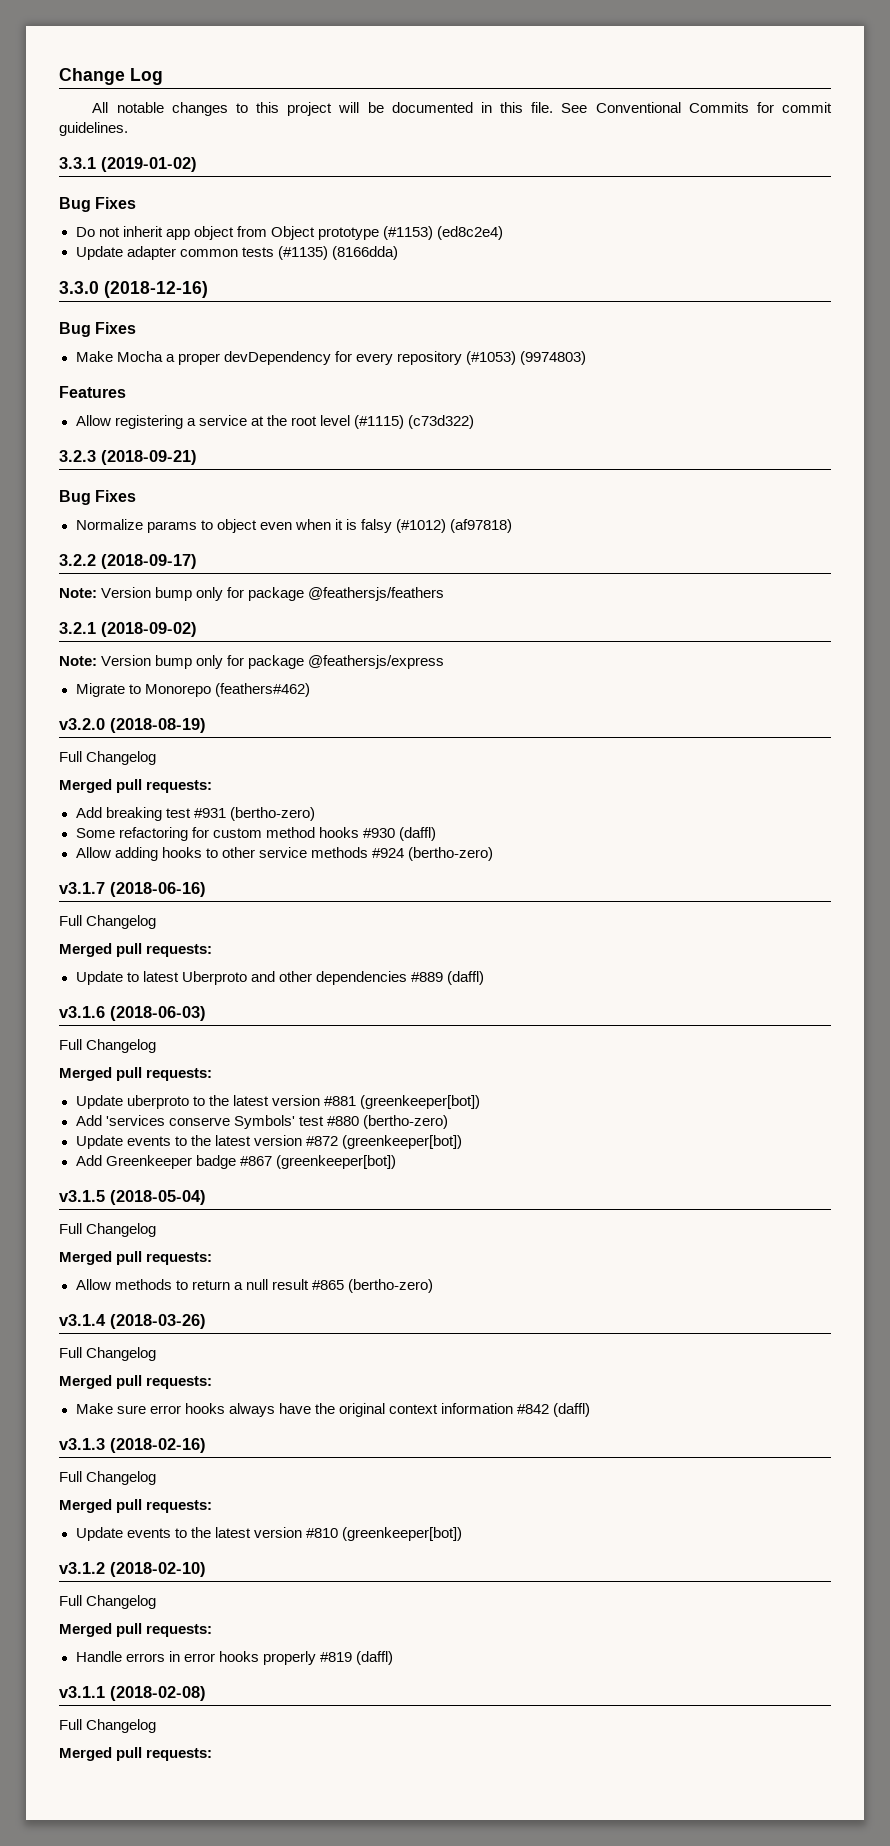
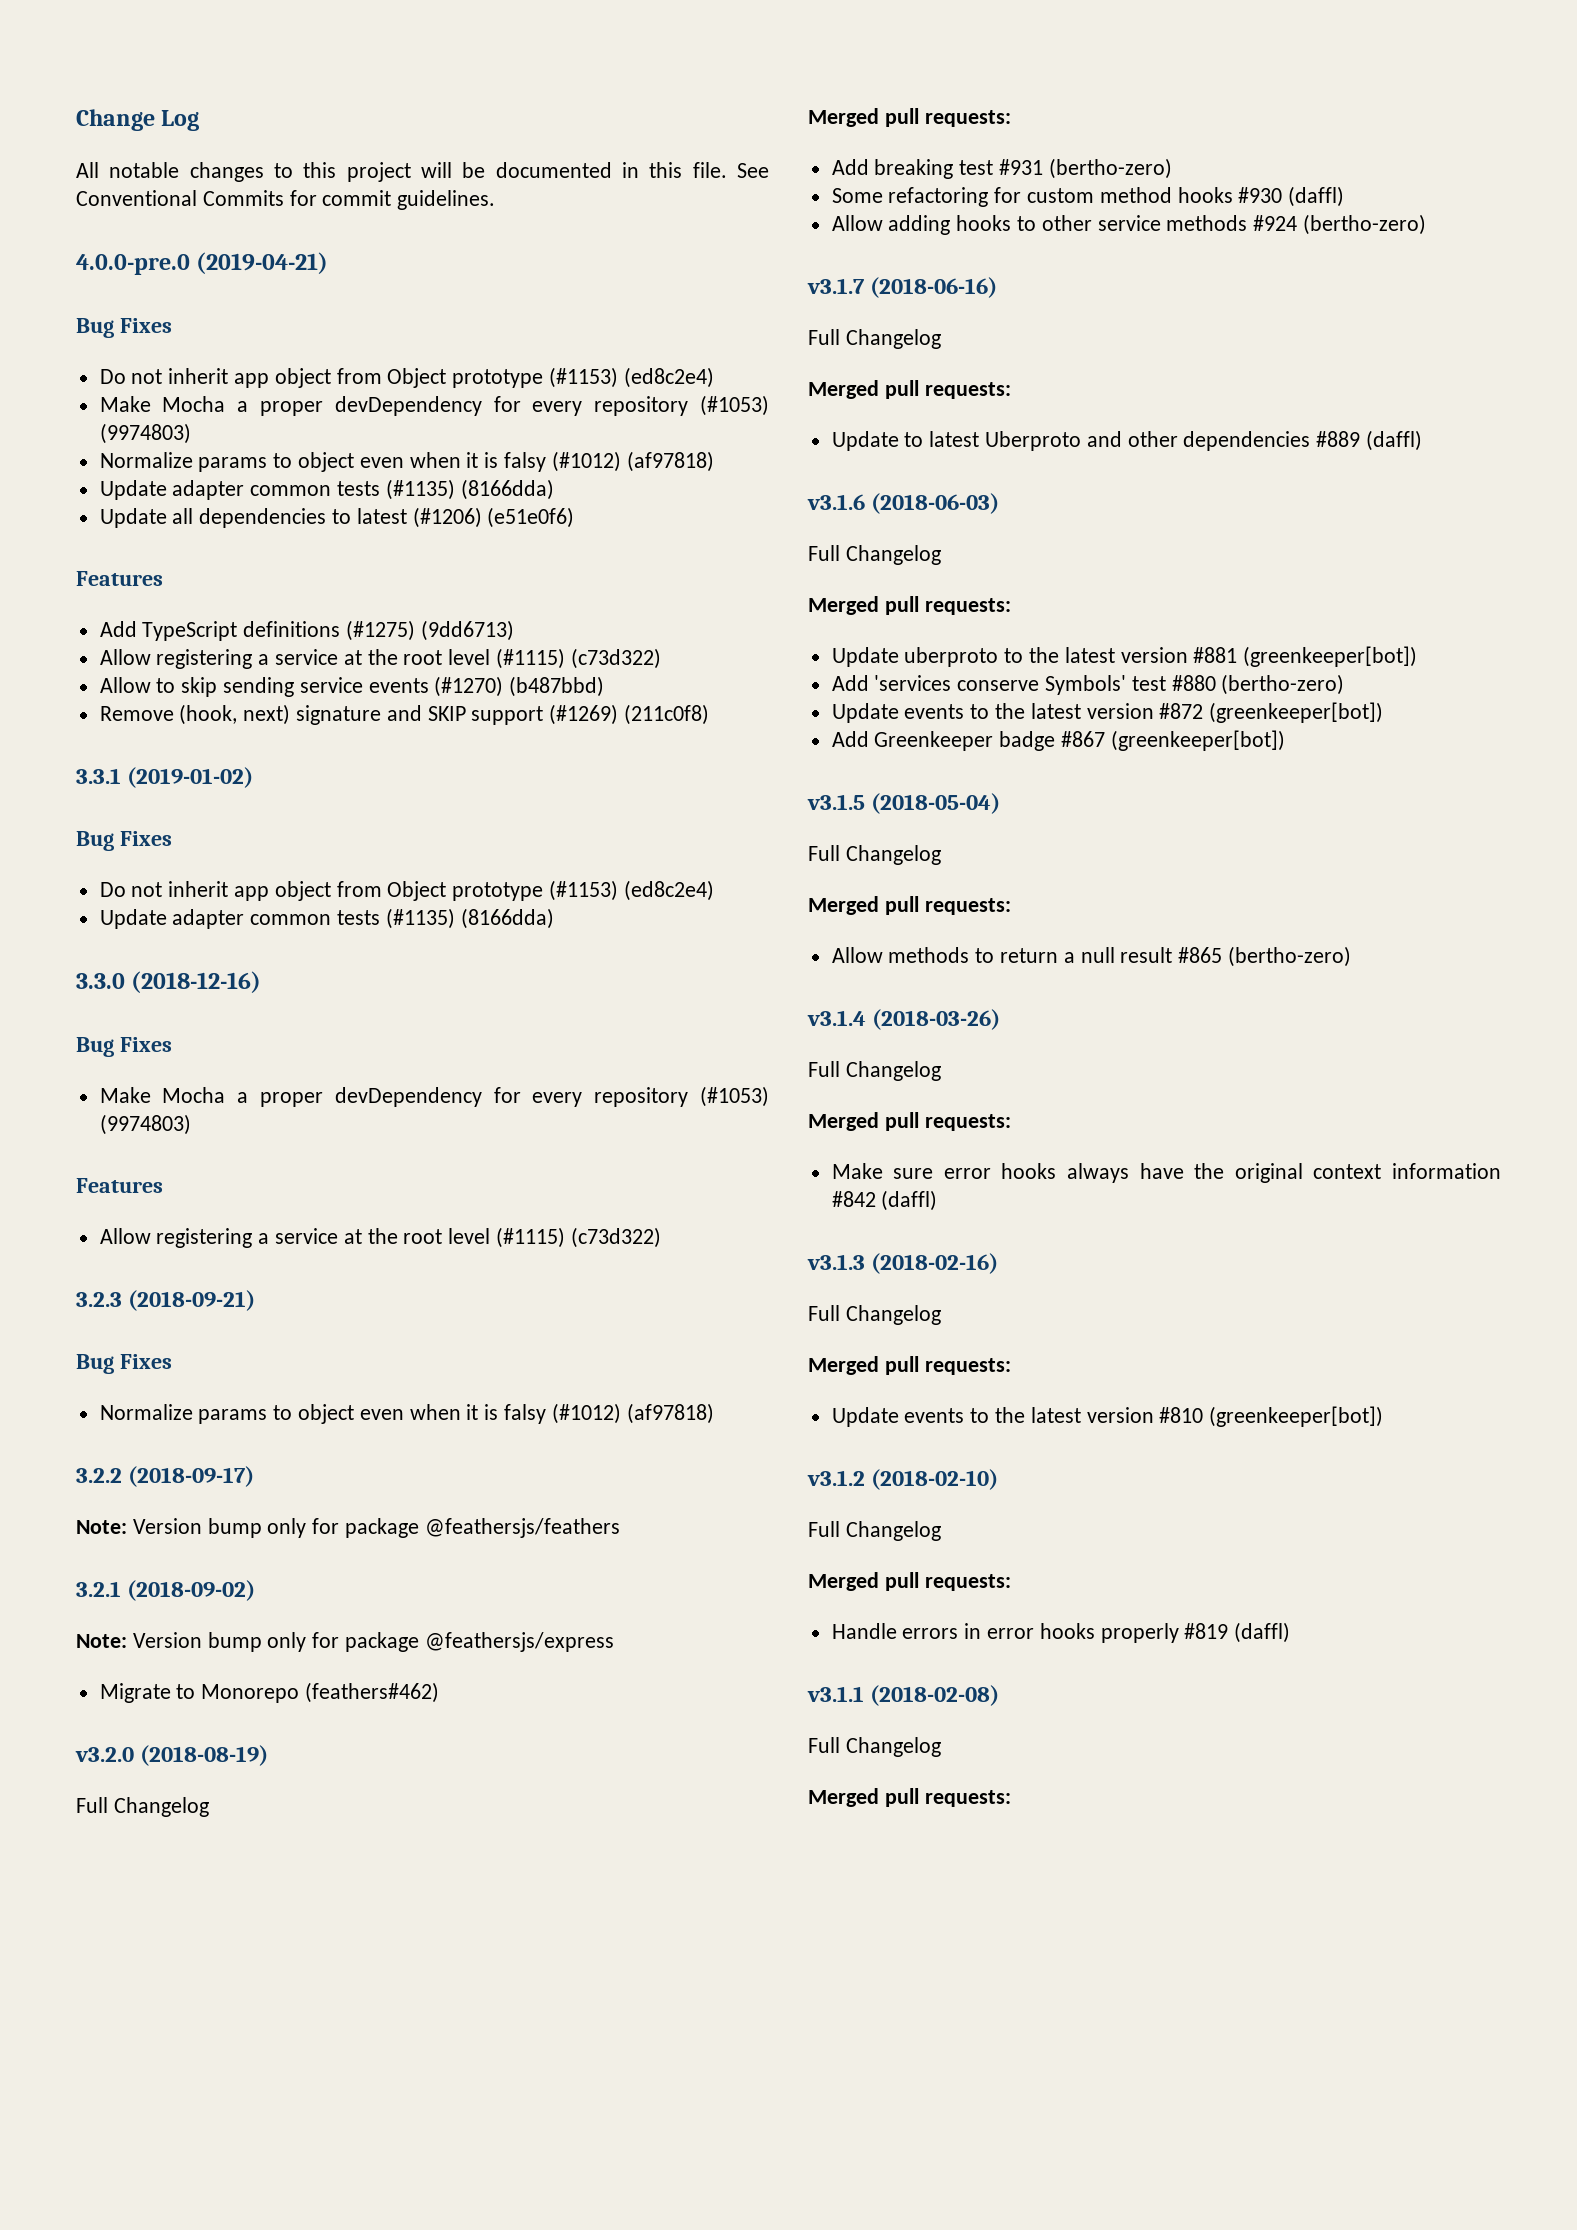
+ 4.0.0-pre.0 (2019-04-21)
+ Bug Fixes
+ Do not inherit app object from Object prototype (#1153) (ed8c2e4)
+ Make Mocha a proper devDependency for every repository (#1053) (9974803)
+ Normalize params to object even when it is falsy (#1012) (af97818)
+ Update adapter common tests (#1135) (8166dda)
+ Update all dependencies to latest (#1206) (e51e0f6)
+ Features
+ Add TypeScript definitions (#1275) (9dd6713)
+ Allow registering a service at the root level (#1115) (c73d322)
+ Allow to skip sending service events (#1270) (b487bbd)
+ Remove (hook, next) signature and SKIP support (#1269) (211c0f8)

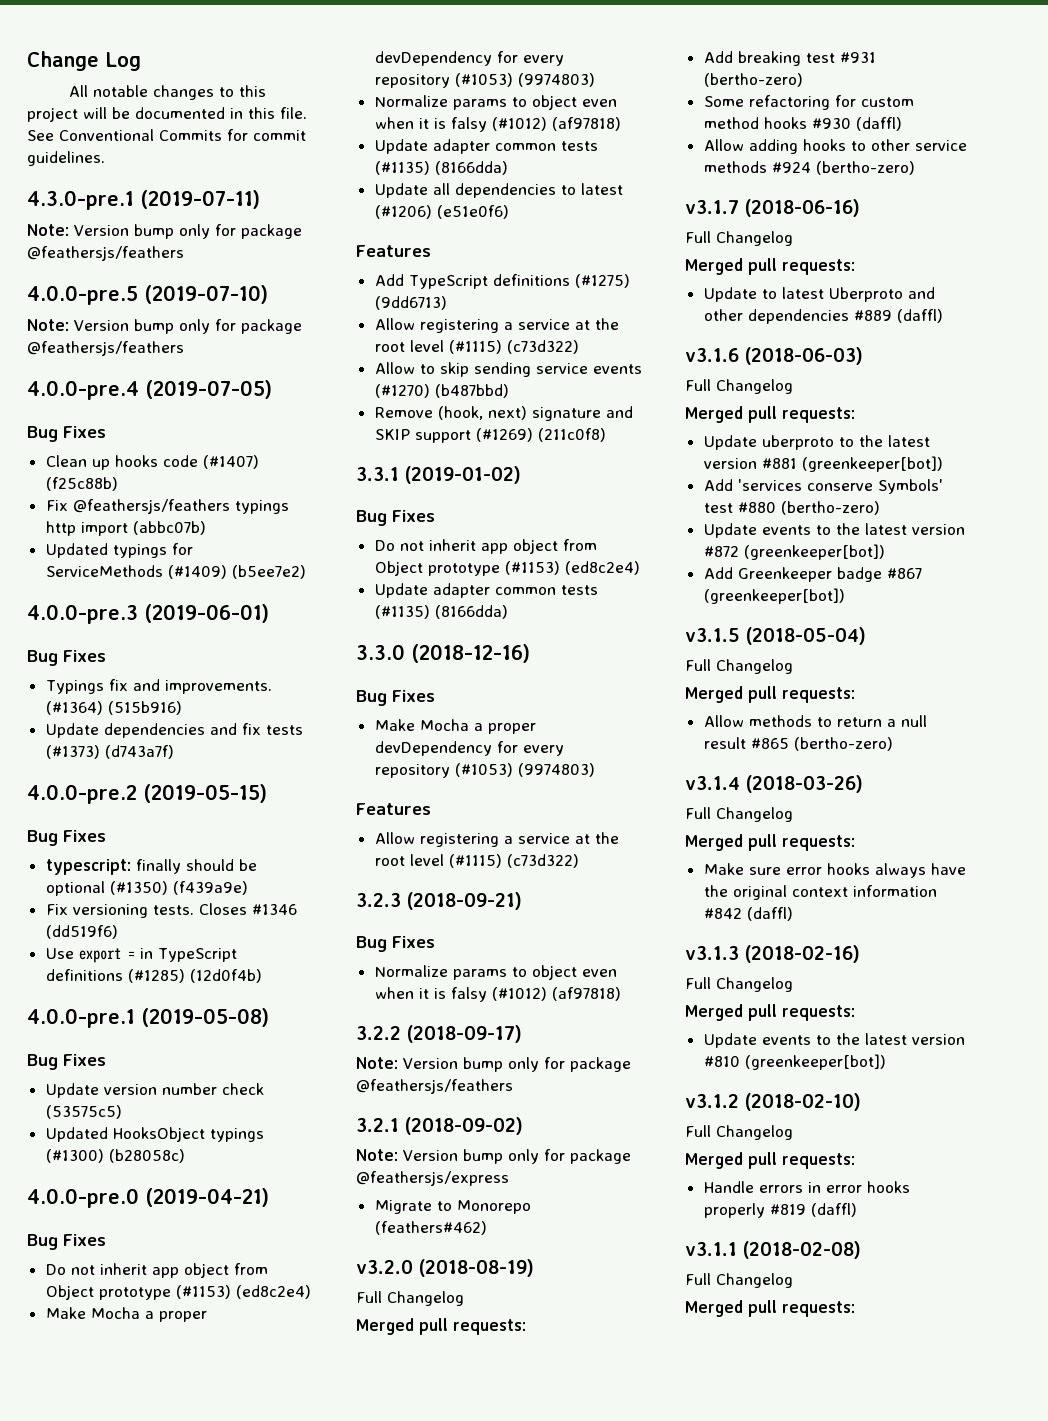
+ 4.3.0-pre.1 (2019-07-11)
+ Note: Version bump only for package @feathersjs/feathers
+ 4.0.0-pre.5 (2019-07-10)
+ Note: Version bump only for package @feathersjs/feathers
+ 4.0.0-pre.4 (2019-07-05)
+ Bug Fixes
+ Clean up hooks code (#1407) (f25c88b)
+ Fix @feathersjs/feathers typings http import (abbc07b)
+ Updated typings for ServiceMethods (#1409) (b5ee7e2)
+ 4.0.0-pre.3 (2019-06-01)
+ Bug Fixes
+ Typings fix and improvements. (#1364) (515b916)
+ Update dependencies and fix tests (#1373) (d743a7f)
+ 4.0.0-pre.2 (2019-05-15)
+ Bug Fixes
+ typescript: finally should be optional (#1350) (f439a9e)
+ Fix versioning tests. Closes #1346 (dd519f6)
+ Use export = in TypeScript definitions (#1285) (12d0f4b)
+ 4.0.0-pre.1 (2019-05-08)
+ Bug Fixes
+ Update version number check (53575c5)
+ Updated HooksObject typings (#1300) (b28058c)

